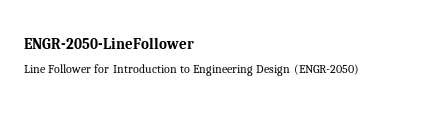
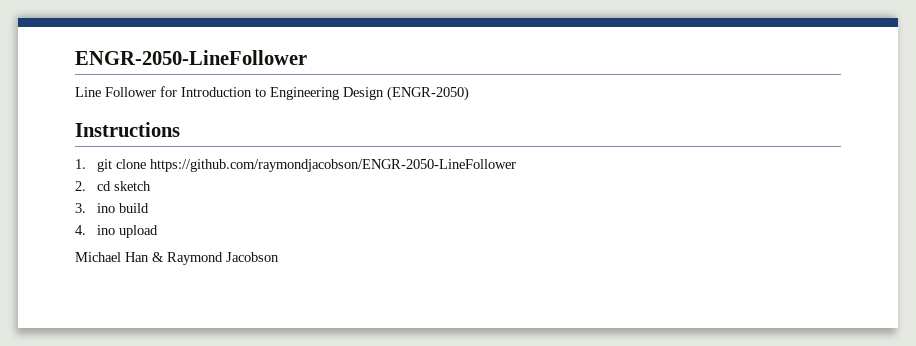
+ Instructions
+ 1. git clone https://github.com/raymondjacobson/ENGR-2050-LineFollower
+ 2. cd sketch
+ 3. ino build
+ 4. ino upload
+ Michael Han & Raymond Jacobson

